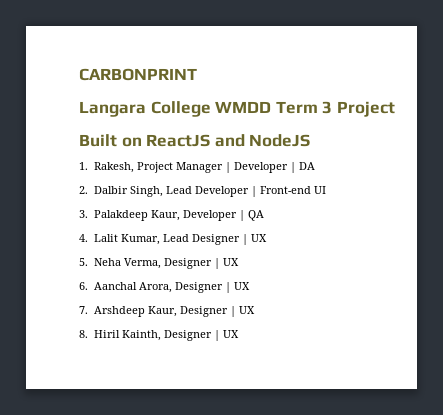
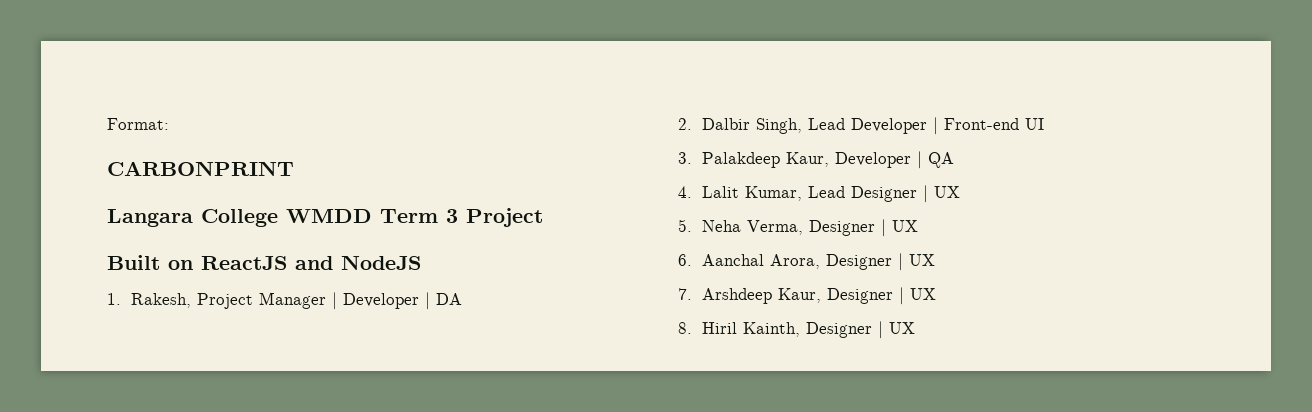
+ Format:

